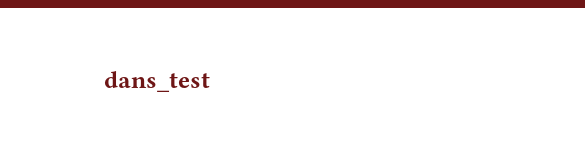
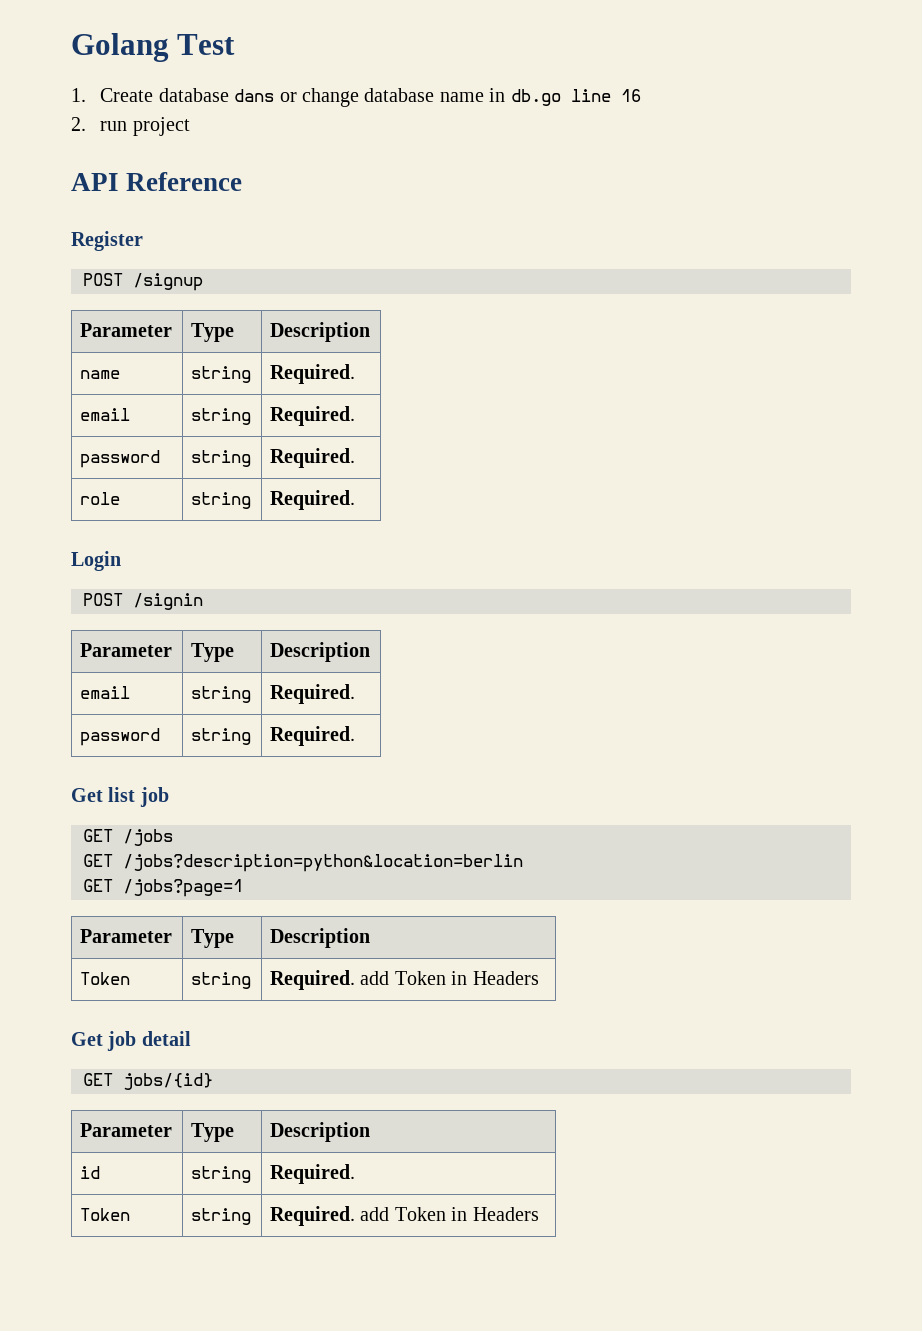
- dans_test
+ Golang Test
+ 1. Create database dans or change database name in db.go line 16
+ 2. run project
+ API Reference
+ Register
+ POST /signup
+ Parameter | Type | Description
+ name | string | Required.
+ email | string | Required.
+ password | string | Required.
+ role | string | Required.
+ Login
+ POST /signin
+ Parameter | Type | Description
+ email | string | Required.
+ password | string | Required.
+ Get list job
+ GET /jobs
+ GET /jobs?description=python&location=berlin
+ GET /jobs?page=1
+ Parameter | Type | Description
+ Token | string | Required. add Token in Headers
+ Get job detail
+ GET jobs/{id}
+ Parameter | Type | Description
+ id | string | Required.
+ Token | string | Required. add Token in Headers

